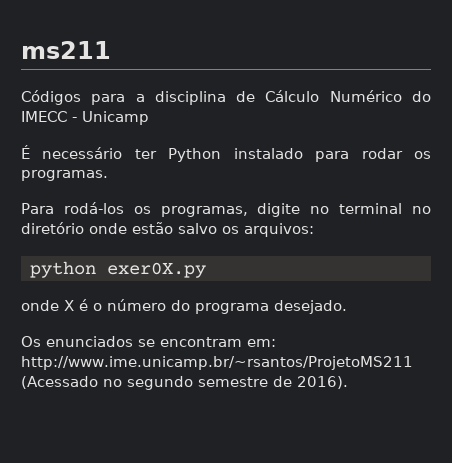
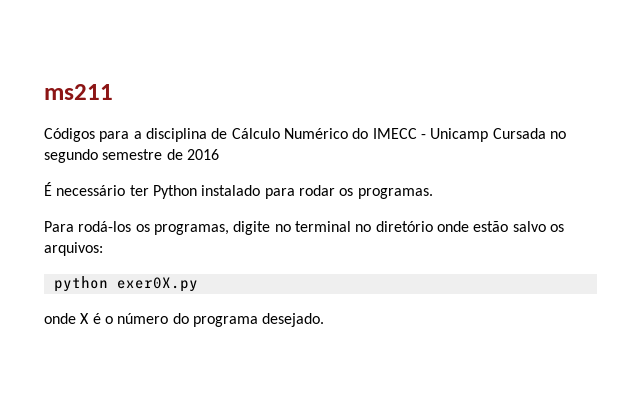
- Códigos para a disciplina de Cálculo Numérico do IMECC - Unicamp
+ Códigos para a disciplina de Cálculo Numérico do IMECC - Unicamp Cursada no segundo semestre de 2016
- Os enunciados se encontram em: http://www.ime.unicamp.br/~rsantos/ProjetoMS211 (Acessado no segundo semestre de 2016).

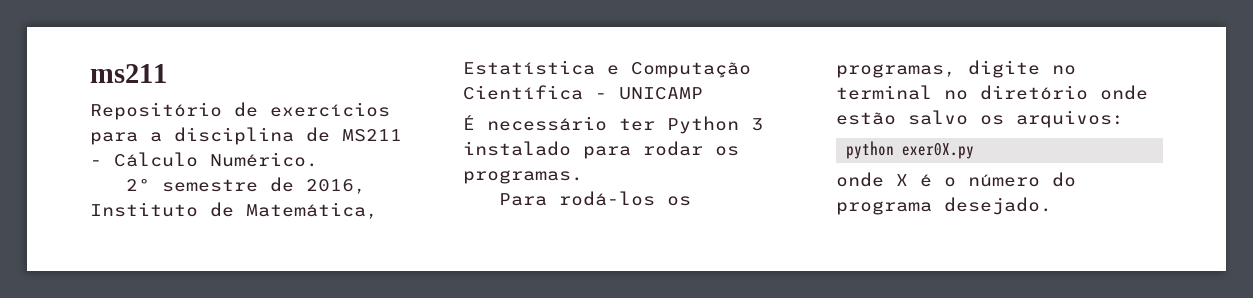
- Códigos para a disciplina de Cálculo Numérico do IMECC - Unicamp Cursada no segundo semestre de 2016
+ Repositório de exercícios para a disciplina de MS211 - Cálculo Numérico.
+ 2º semestre de 2016, Instituto de Matemática, Estatística e Computação Científica - UNICAMP
- É necessário ter Python instalado para rodar os programas.
+ É necessário ter Python 3 instalado para rodar os programas.

